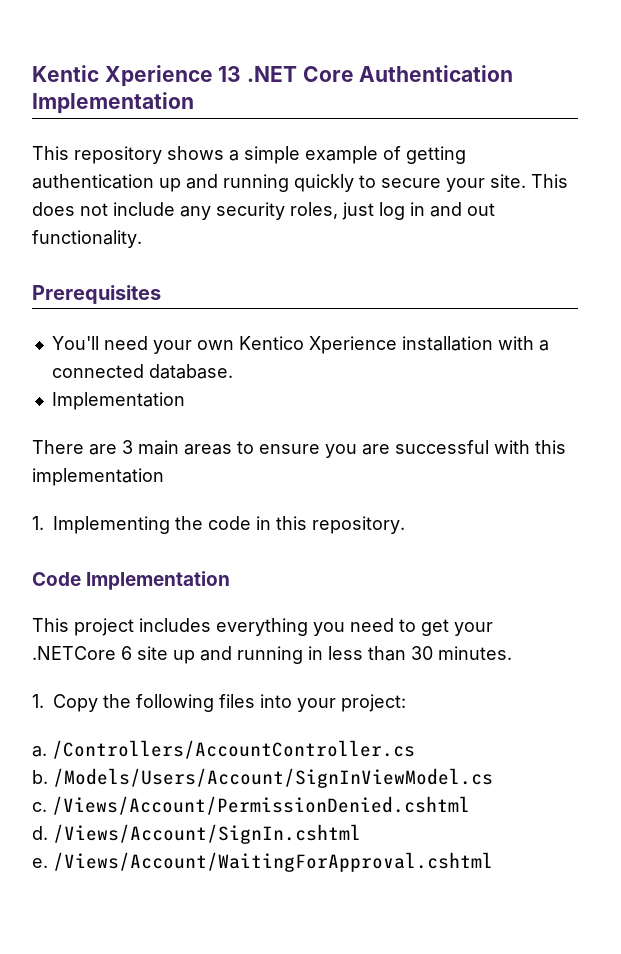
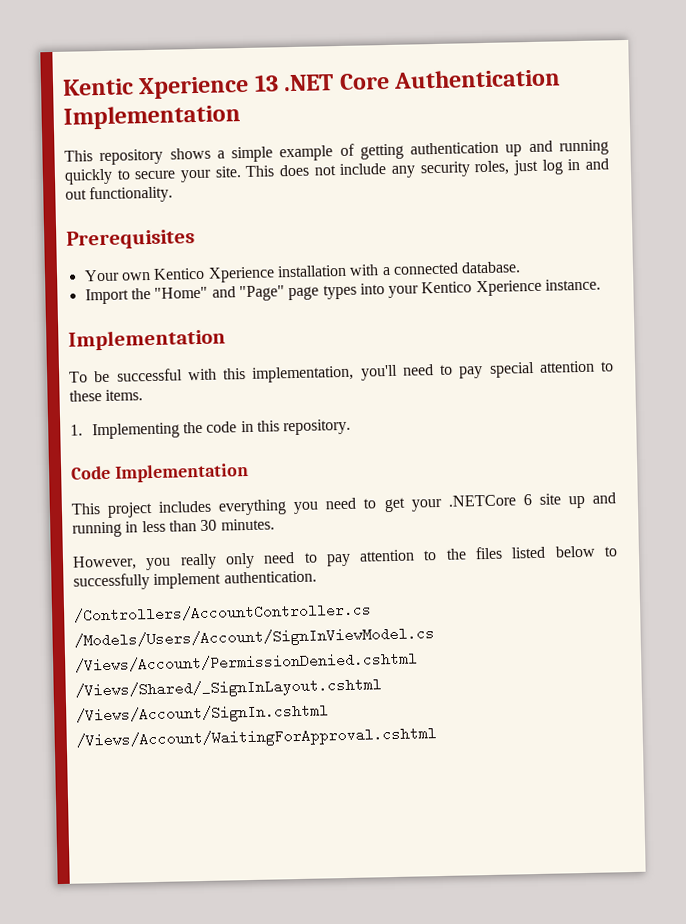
- You'll need your own Kentico Xperience installation with a connected database.
+ Your own Kentico Xperience installation with a connected database.
+ Import the "Home" and "Page" page types into your Kentico Xperience instance.
  Implementation
- There are 3 main areas to ensure you are successful with this implementation
+ To be successful with this implementation, you'll need to pay special attention to these items.
- 1. Copy the following files into your project:
- a. /Controllers/AccountController.cs
+ However, you really only need to pay attention to the files listed below to successfully implement authentication.
+ /Controllers/AccountController.cs
- b.
- c.
- d. /Views/Account/SignIn.cshtml
+ /Views/Shared/_SignInLayout.cshtml
+ /Views/Account/SignIn.cshtml
- e.

